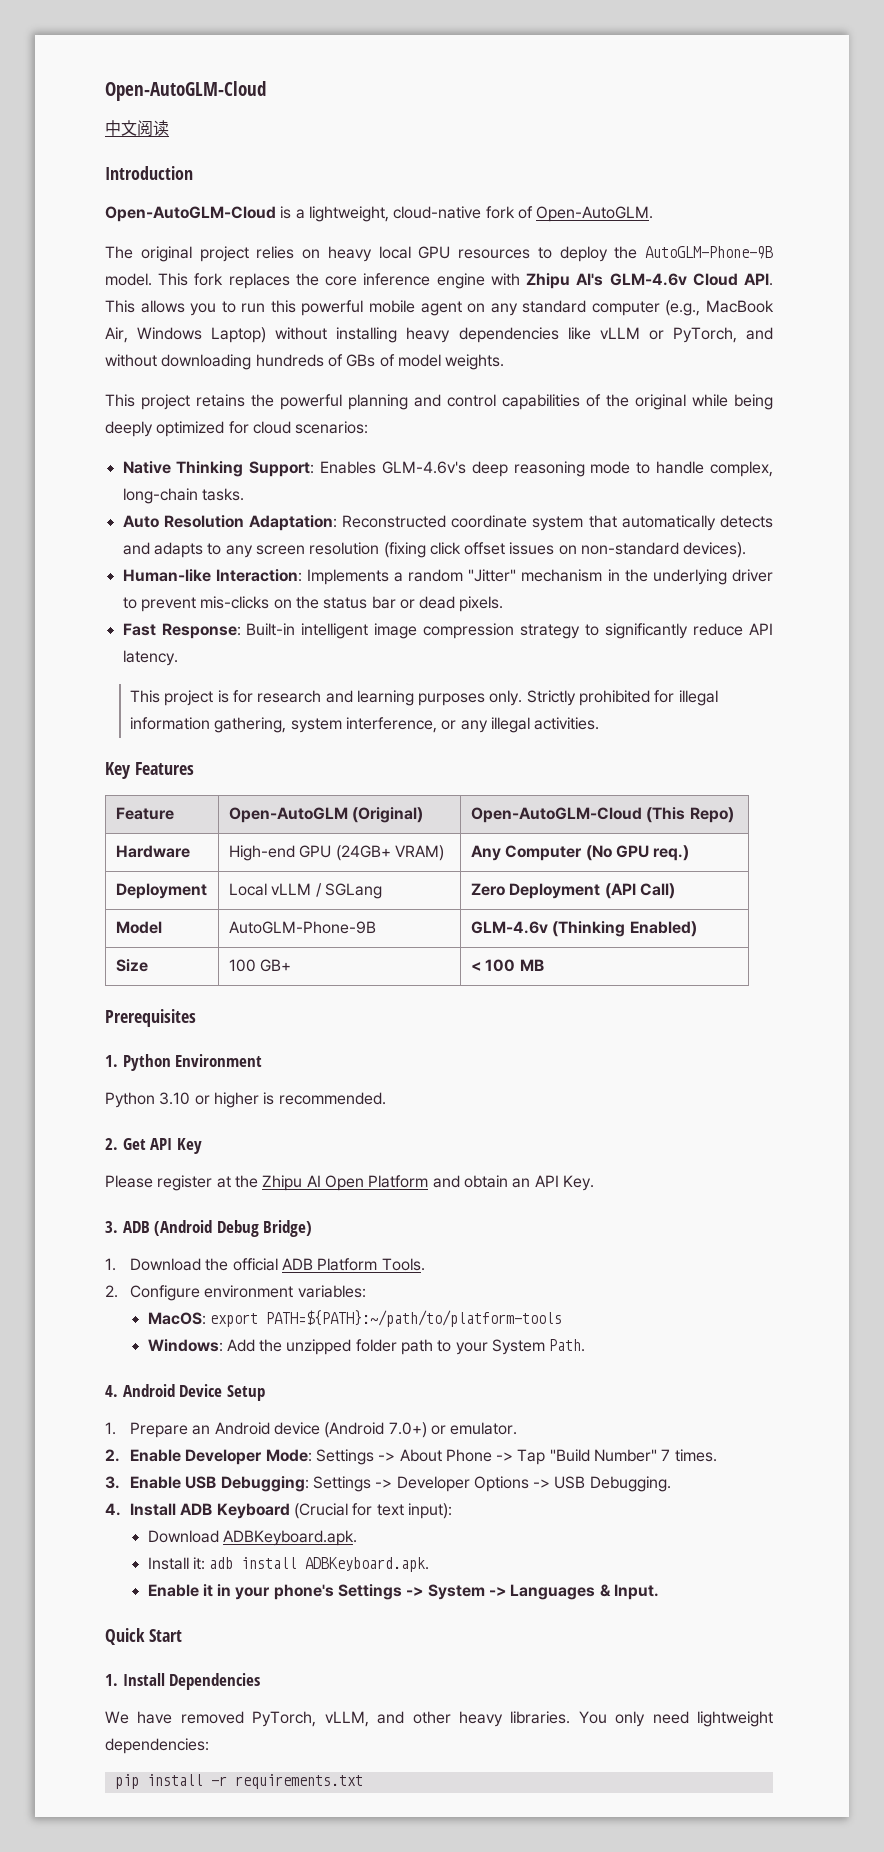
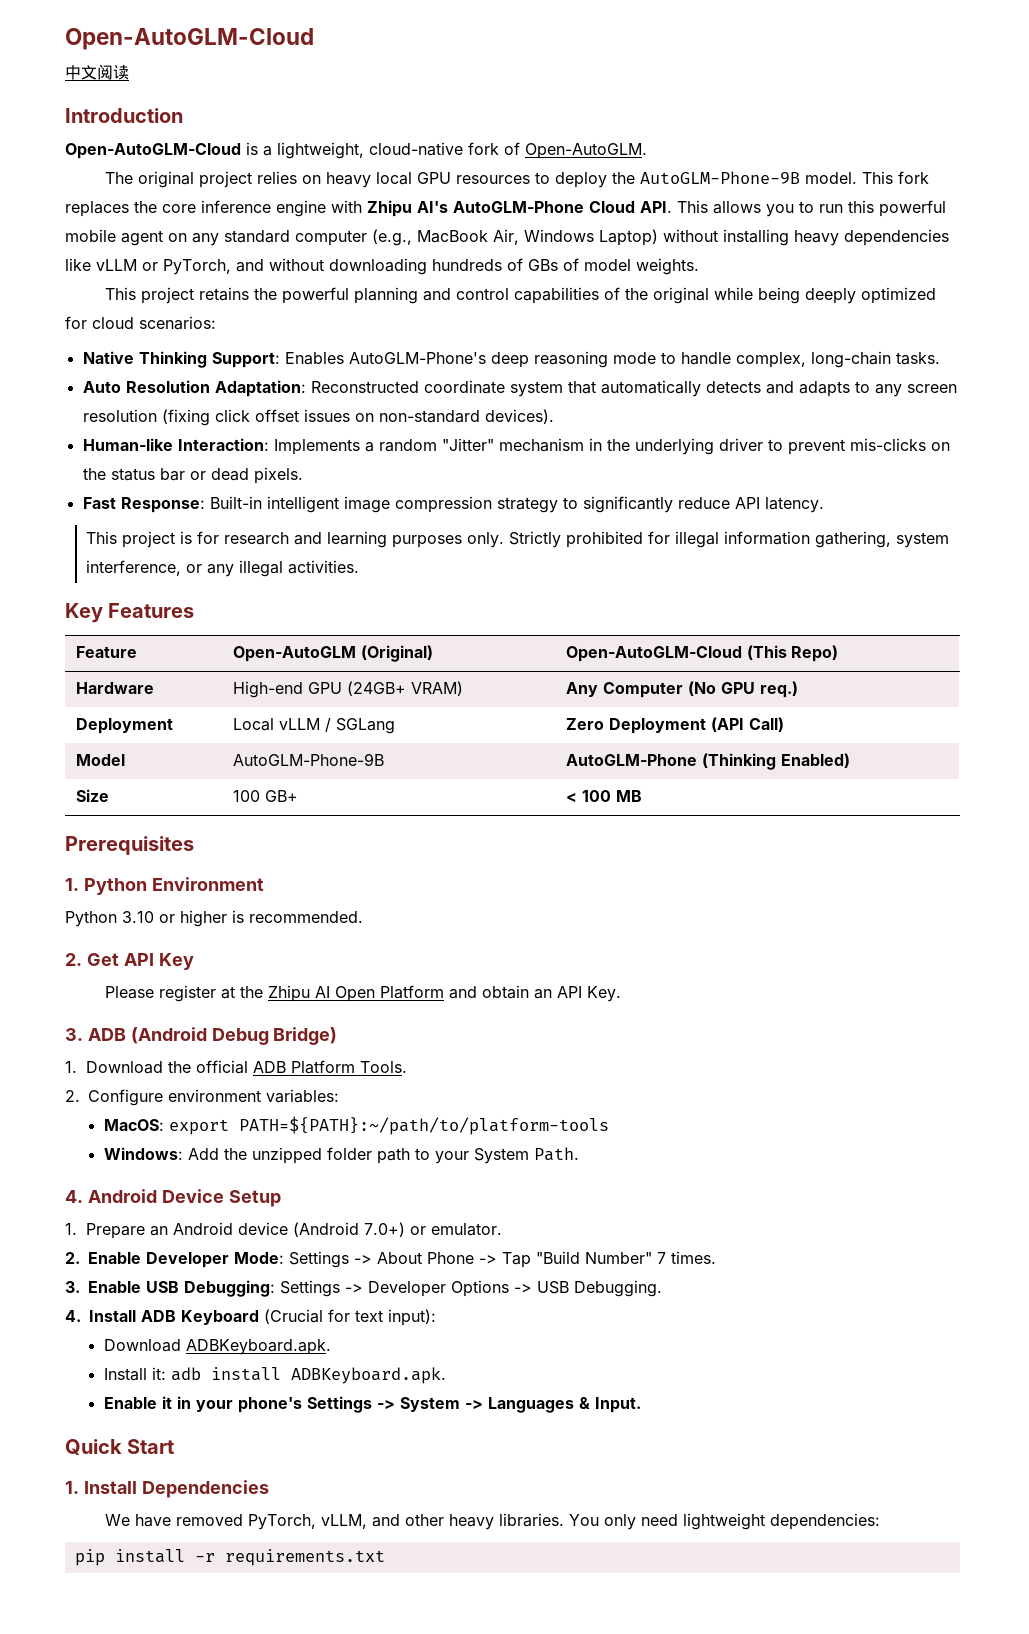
- This fork replaces the core inference engine with Zhipu AI's GLM-4.6v Cloud API. This allows you to run this powerful mobile agent on any standard computer (e.g., MacBook Air, Windows Laptop) without installing heavy dependencies like vLLM or PyTorch, and without downloading hundreds of GBs of model weights.
+ This fork replaces the core inference engine with Zhipu AI's AutoGLM-Phone Cloud API. This allows you to run this powerful mobile agent on any standard computer (e.g., MacBook Air, Windows Laptop) without installing heavy dependencies like vLLM or PyTorch, and without downloading hundreds of GBs of model weights.
- Native Thinking Support: Enables GLM-4.6v's deep reasoning mode to handle complex, long-chain tasks.
+ Native Thinking Support: Enables AutoGLM-Phone's deep reasoning mode to handle complex, long-chain tasks.
- Model | AutoGLM-Phone-9B | GLM-4.6v (Thinking Enabled)
+ Model | AutoGLM-Phone-9B | AutoGLM-Phone (Thinking Enabled)

